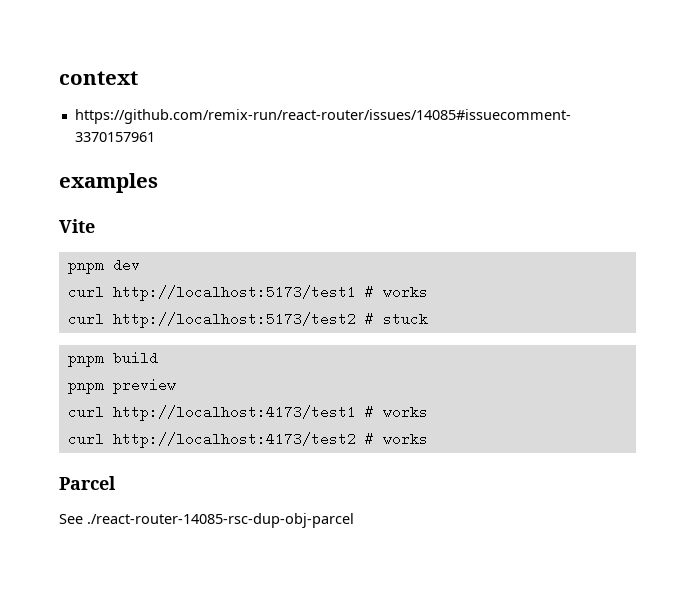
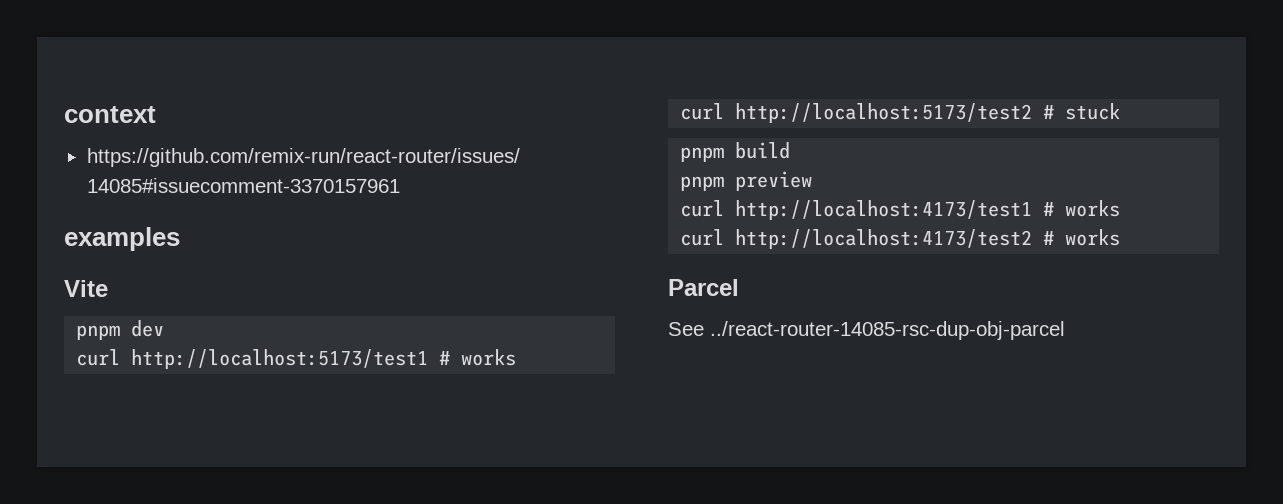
- See ./react-router-14085-rsc-dup-obj-parcel
+ See ../react-router-14085-rsc-dup-obj-parcel

